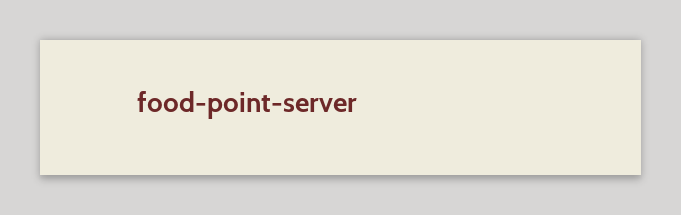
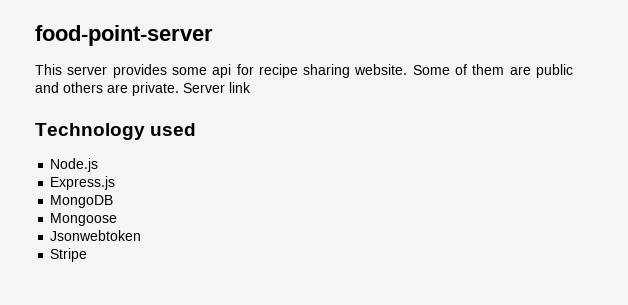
+ This server provides some api for recipe sharing website. Some of them are public and others are private. Server link
+ Technology used
+ Node.js
+ Express.js
+ MongoDB
+ Mongoose
+ Jsonwebtoken
+ Stripe

